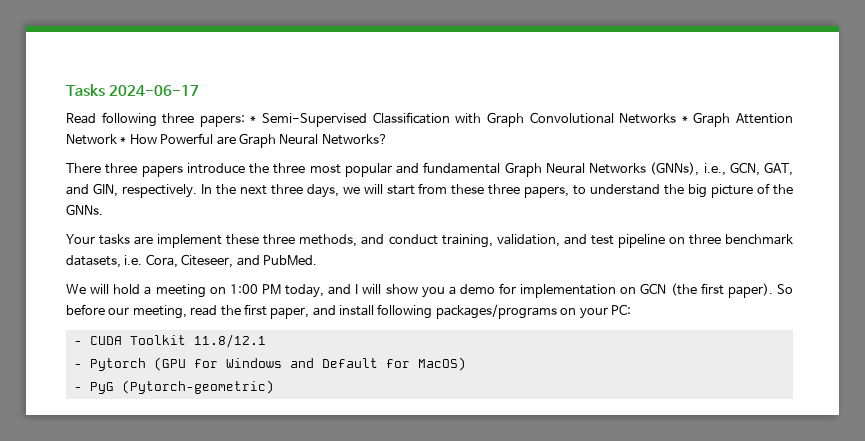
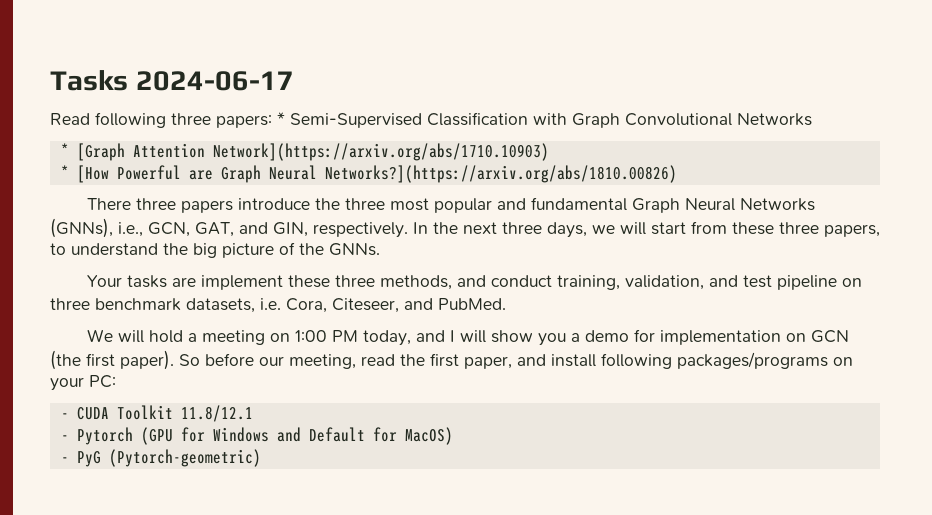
- Read following three papers: * Semi-Supervised Classification with Graph Convolutional Networks * Graph Attention Network * How Powerful are Graph Neural Networks?
+ Read following three papers: * Semi-Supervised Classification with Graph Convolutional Networks
+ * [Graph Attention Network](https://arxiv.org/abs/1710.10903)
+ * [How Powerful are Graph Neural Networks?](https://arxiv.org/abs/1810.00826)

